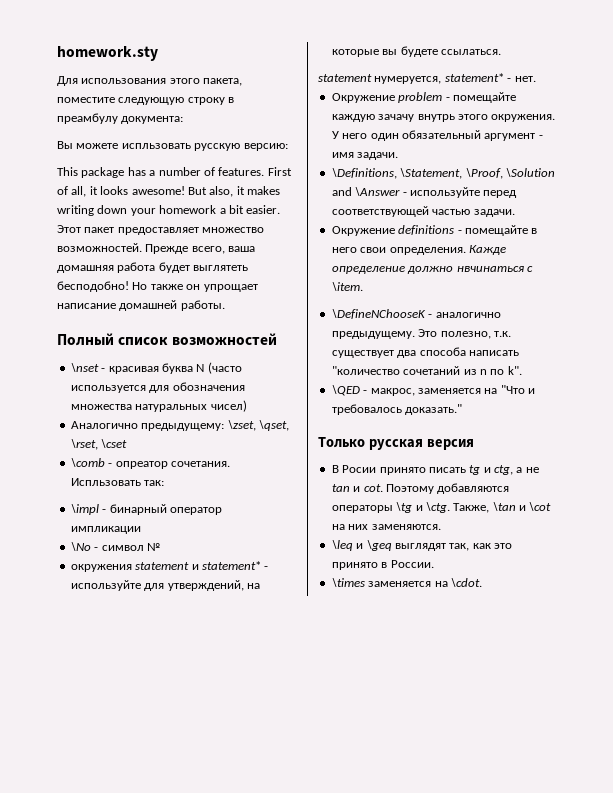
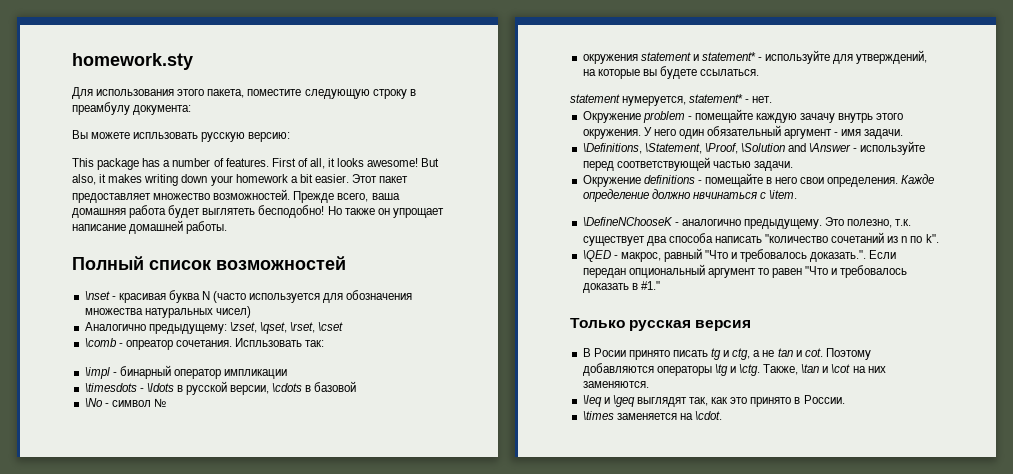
+ \timesdots - \ldots в русской версии, \cdots в базовой
- \QED - макрос, заменяется на "Что и требовалось доказать."
+ \QED - макрос, равный "Что и требовалось доказать.". Если передан опциональный аргумент то равен "Что и требовалось доказать в #1."

